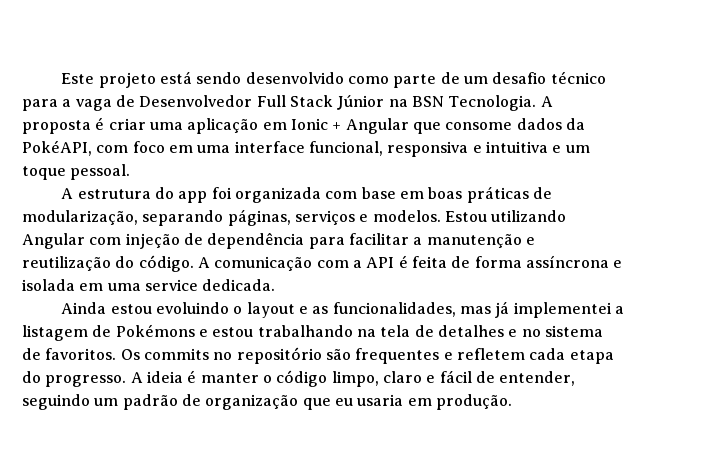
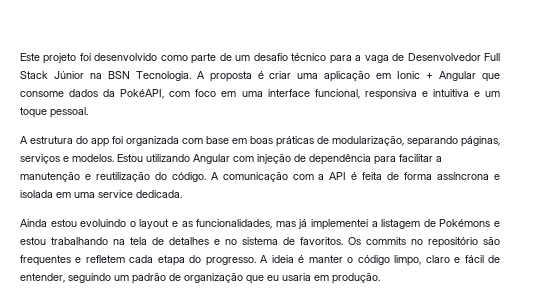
- Este projeto está sendo desenvolvido como parte de um desafio técnico para a vaga de Desenvolvedor Full Stack Júnior na BSN Tecnologia.
+ Este projeto foi desenvolvido como parte de um desafio técnico para a vaga de Desenvolvedor Full Stack Júnior na BSN Tecnologia.

